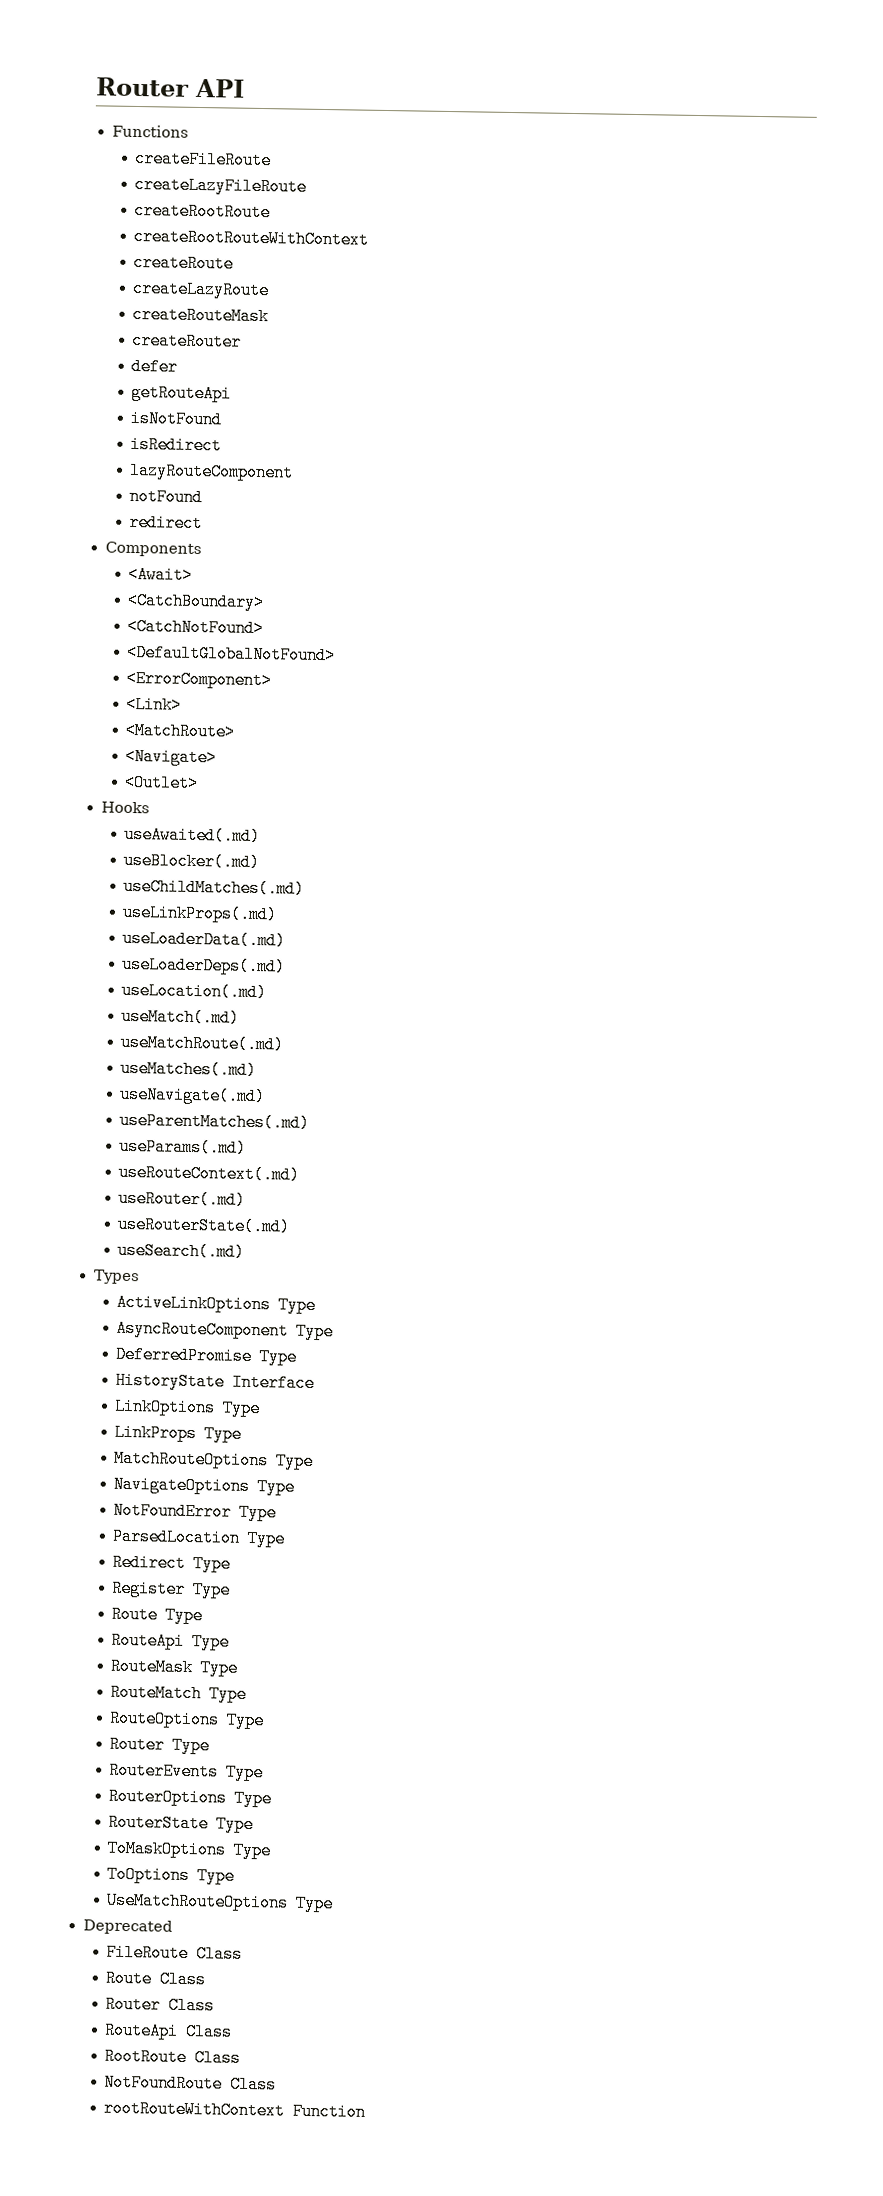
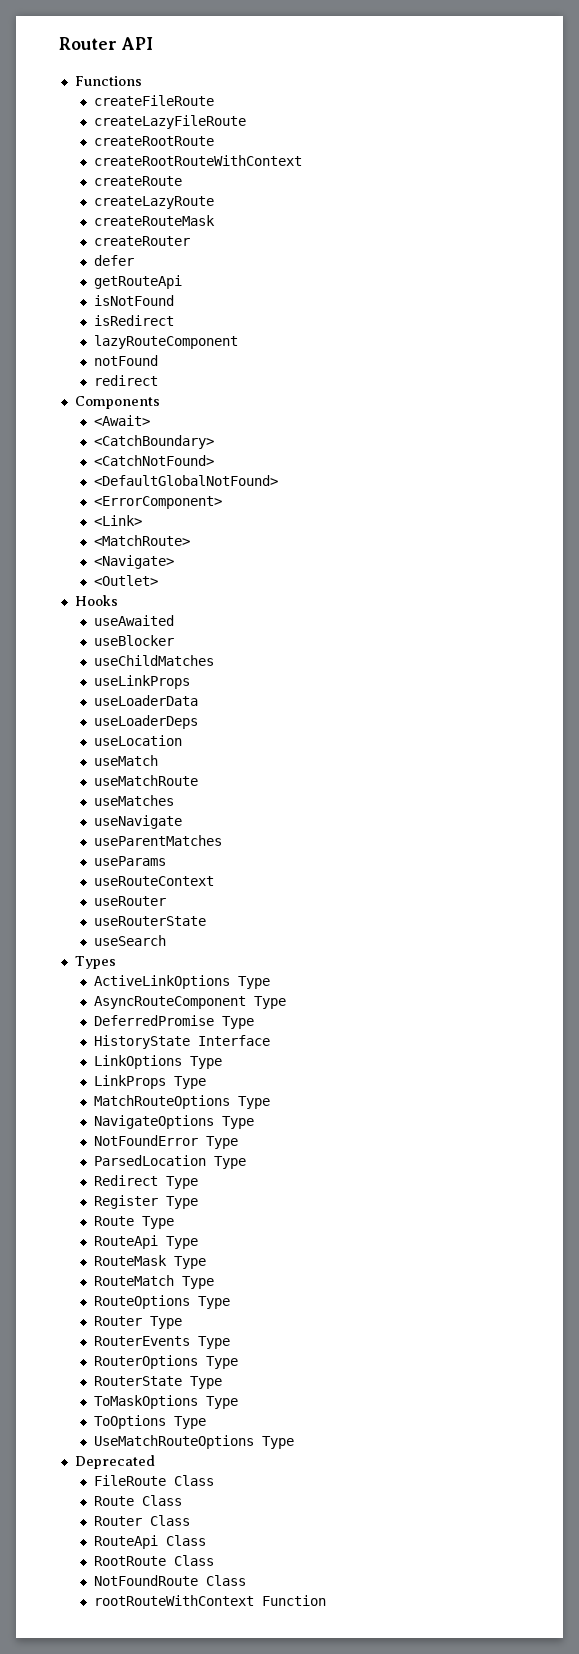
- useAwaited(.md)
- useBlocker(.md)
- useChildMatches(.md)
- useLinkProps(.md)
- useLoaderData(.md)
- useLoaderDeps(.md)
- useLocation(.md)
- useMatch(.md)
- useMatchRoute(.md)
- useMatches(.md)
- useNavigate(.md)
- useParentMatches(.md)
- useParams(.md)
- useRouteContext(.md)
- useRouter(.md)
- useRouterState(.md)
- useSearch(.md)
+ useAwaited
+ useBlocker
+ useChildMatches
+ useLinkProps
+ useLoaderData
+ useLoaderDeps
+ useLocation
+ useMatch
+ useMatchRoute
+ useMatches
+ useNavigate
+ useParentMatches
+ useParams
+ useRouteContext
+ useRouter
+ useRouterState
+ useSearch

